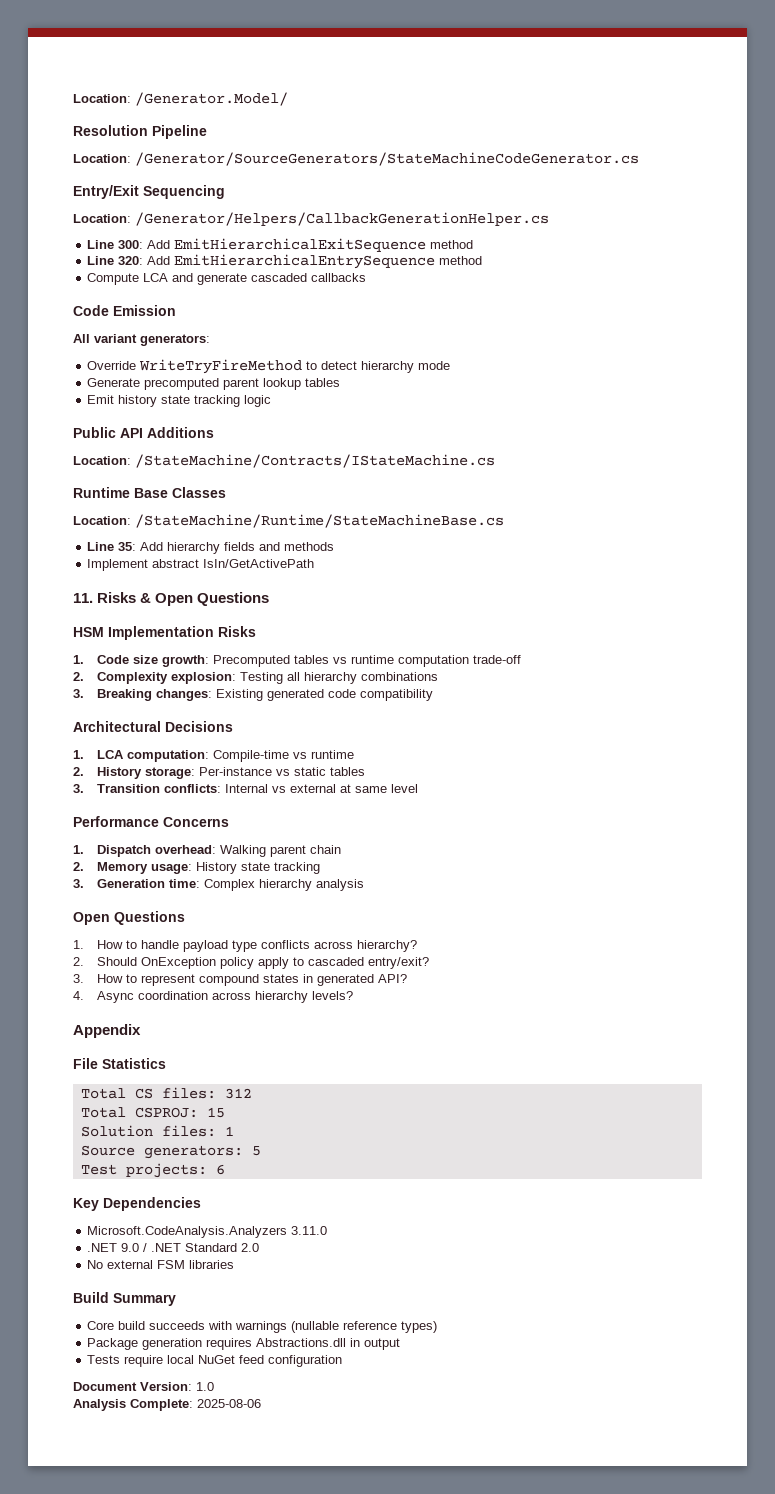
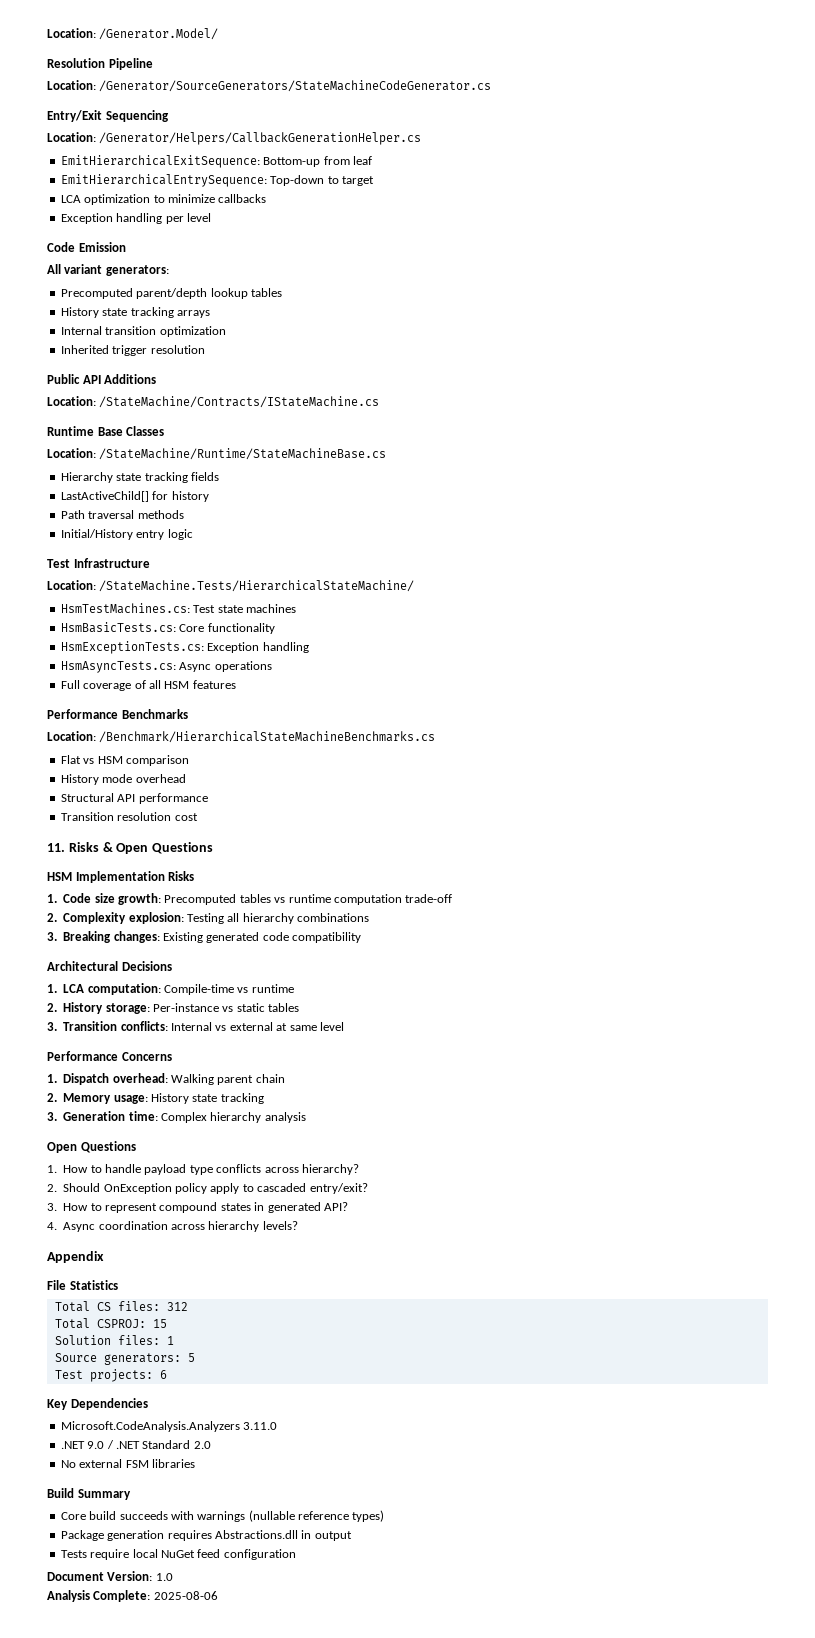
- Line 300: Add EmitHierarchicalExitSequence method
- Line 320: Add EmitHierarchicalEntrySequence method
- Compute LCA and generate cascaded callbacks
+ EmitHierarchicalExitSequence: Bottom-up from leaf
+ EmitHierarchicalEntrySequence: Top-down to target
+ LCA optimization to minimize callbacks
+ Exception handling per level
- Override WriteTryFireMethod to detect hierarchy mode
- Generate precomputed parent lookup tables
- Emit history state tracking logic
+ Precomputed parent/depth lookup tables
+ History state tracking arrays
+ Internal transition optimization
+ Inherited trigger resolution
- Line 35: Add hierarchy fields and methods
- Implement abstract IsIn/GetActivePath
+ Hierarchy state tracking fields
+ LastActiveChild[] for history
+ Path traversal methods
+ Initial/History entry logic
+ Test Infrastructure
+ Location: /StateMachine.Tests/HierarchicalStateMachine/
+ HsmTestMachines.cs: Test state machines
+ HsmBasicTests.cs: Core functionality
+ HsmExceptionTests.cs: Exception handling
+ HsmAsyncTests.cs: Async operations
+ Full coverage of all HSM features
+ Performance Benchmarks
+ Location: /Benchmark/HierarchicalStateMachineBenchmarks.cs
+ Flat vs HSM comparison
+ History mode overhead
+ Structural API performance
+ Transition resolution cost

